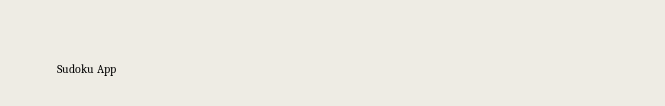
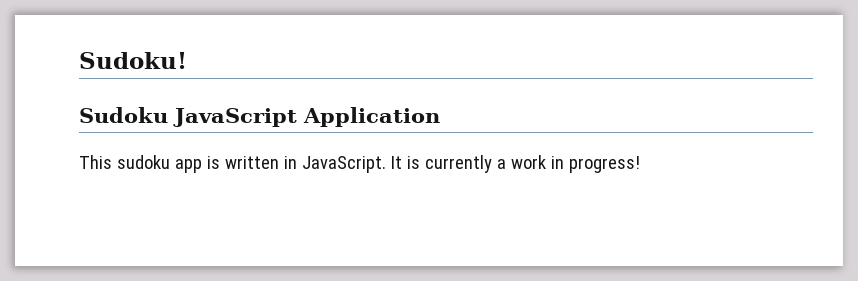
- Sudoku App
+ Sudoku!
+ Sudoku JavaScript Application
+ This sudoku app is written in JavaScript. It is currently a work in progress!

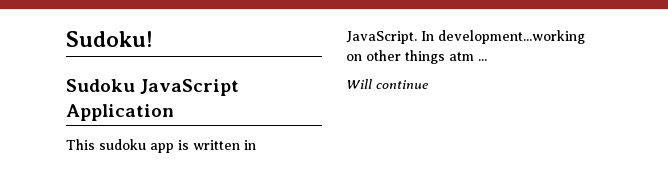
- It is currently a work in progress!
+ In development...working on other things atm ...
+ Will continue

